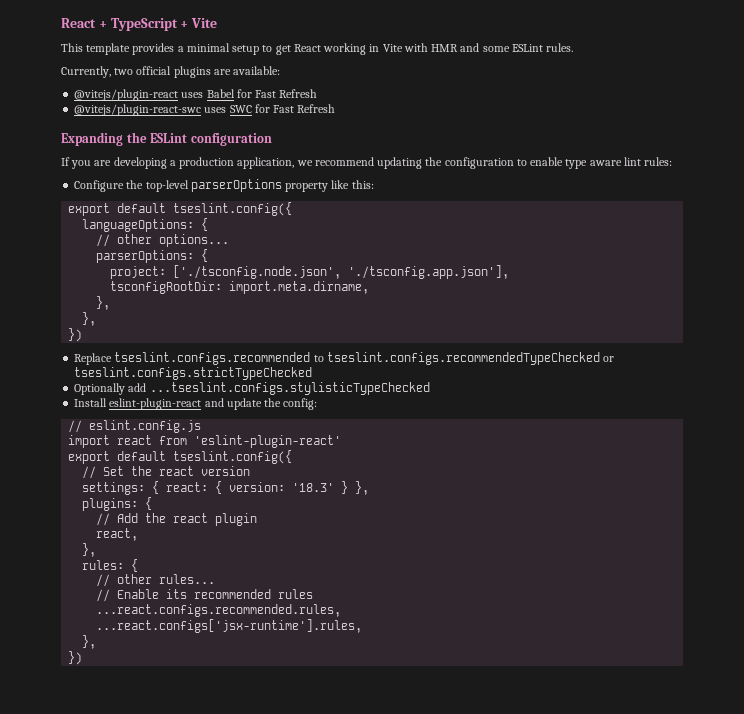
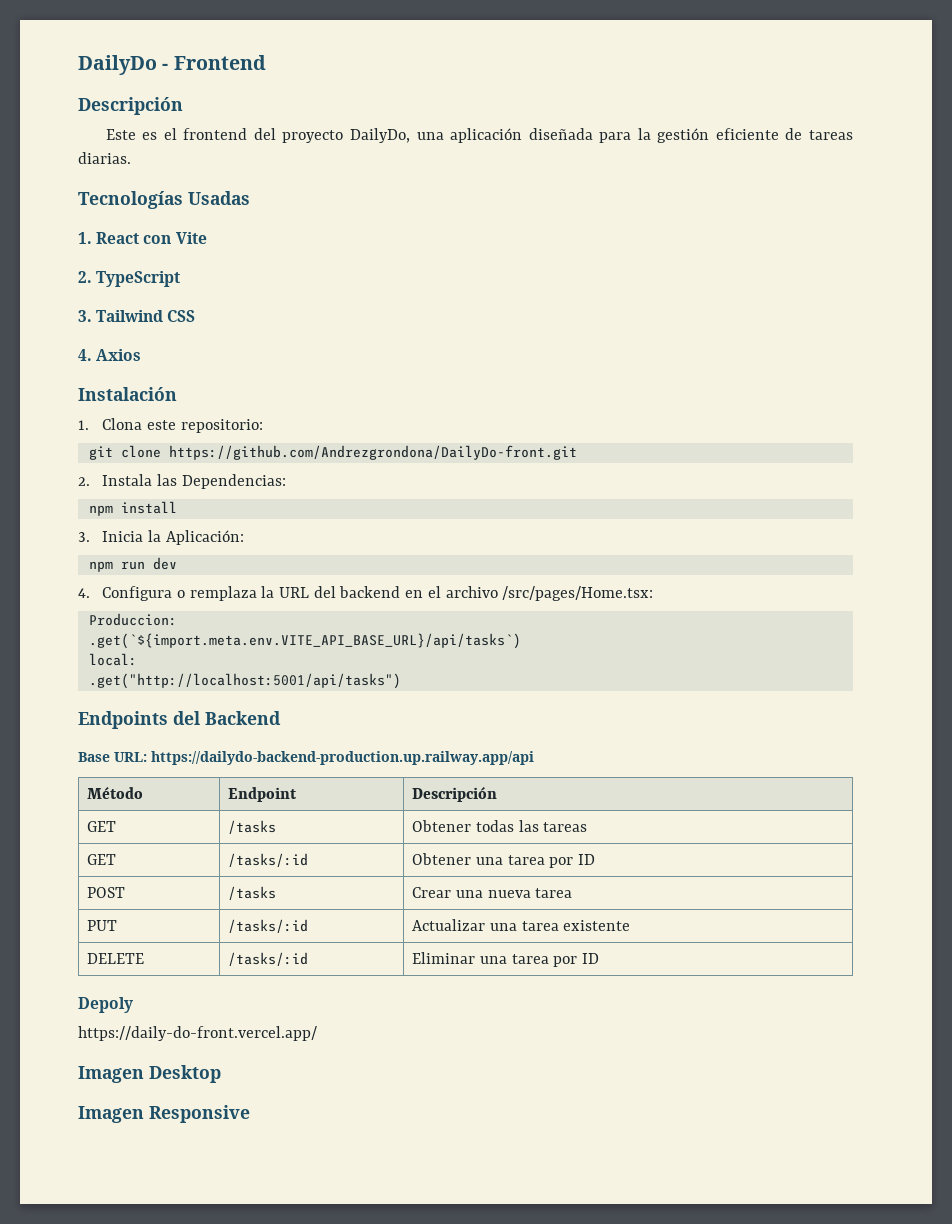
- React + TypeScript + Vite
- This template provides a minimal setup to get React working in Vite with HMR and some ESLint rules.
- Currently, two official plugins are available:
- @vitejs/plugin-react uses Babel for Fast Refresh
- @vitejs/plugin-react-swc uses SWC for Fast Refresh
- Expanding the ESLint configuration
- If you are developing a production application, we recommend updating the configuration to enable type aware lint rules:
- Configure the top-level parserOptions property like this:
- export default tseslint.config({
- languageOptions: {
- // other options...
- parserOptions: {
- project: ['./tsconfig.node.json', './tsconfig.app.json'],
- tsconfigRootDir: import.meta.dirname,
- },
- },
- })
- Replace tseslint.configs.recommended to tseslint.configs.recommendedTypeChecked or tseslint.configs.strictTypeChecked
- Optionally add ...tseslint.configs.stylisticTypeChecked
- Install eslint-plugin-react and update the config:
- // eslint.config.js
- import react from 'eslint-plugin-react'
- export default tseslint.config({
- // Set the react version
- settings: { react: { version: '18.3' } },
- plugins: {
- // Add the react plugin
- react,
- },
- rules: {
- // other rules...
- // Enable its recommended rules
- ...react.configs.recommended.rules,
- ...react.configs['jsx-runtime'].rules,
- },
- })
+ DailyDo - Frontend
+ Descripción
+ Este es el frontend del proyecto DailyDo, una aplicación diseñada para la gestión eficiente de tareas diarias.
+ Tecnologías Usadas
+ 1. React con Vite
+ 2. TypeScript
+ 3. Tailwind CSS
+ 4. Axios
+ Instalación
+ 1. Clona este repositorio:
+ git clone https://github.com/Andrezgrondona/DailyDo-front.git
+ 2. Instala las Dependencias:
+ npm install
+ 3. Inicia la Aplicación:
+ npm run dev
+ 4. Configura o remplaza la URL del backend en el archivo /src/pages/Home.tsx:
+ Produccion:
+ .get(`${import.meta.env.VITE_API_BASE_URL}/api/tasks`)
+ local:
+ .get("http://localhost:5001/api/tasks")
+ Endpoints del Backend
+ Base URL: https://dailydo-backend-production.up.railway.app/api
+ Método | Endpoint | Descripción
+ GET | /tasks | Obtener todas las tareas
+ GET | /tasks/:id | Obtener una tarea por ID
+ POST | /tasks | Crear una nueva tarea
+ PUT | /tasks/:id | Actualizar una tarea existente
+ DELETE | /tasks/:id | Eliminar una tarea por ID
+ Depoly
+ https://daily-do-front.vercel.app/
+ Imagen Desktop
+ Imagen Responsive

